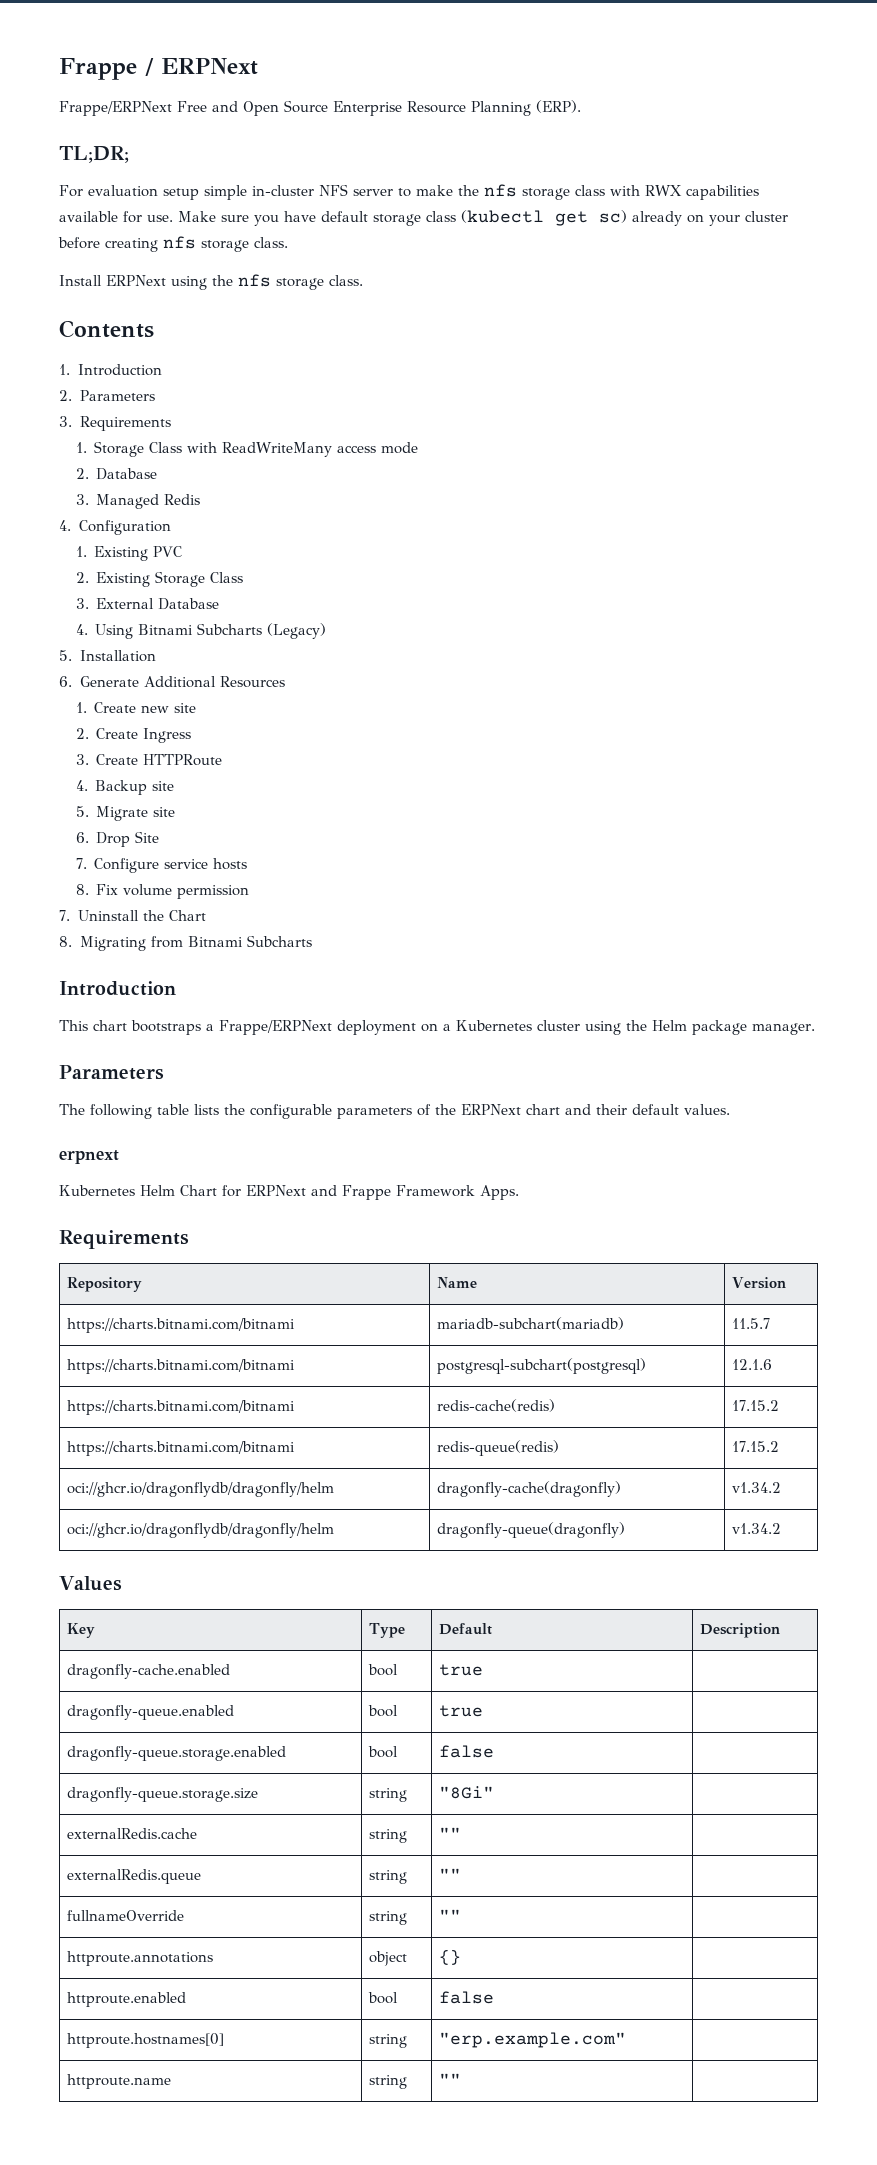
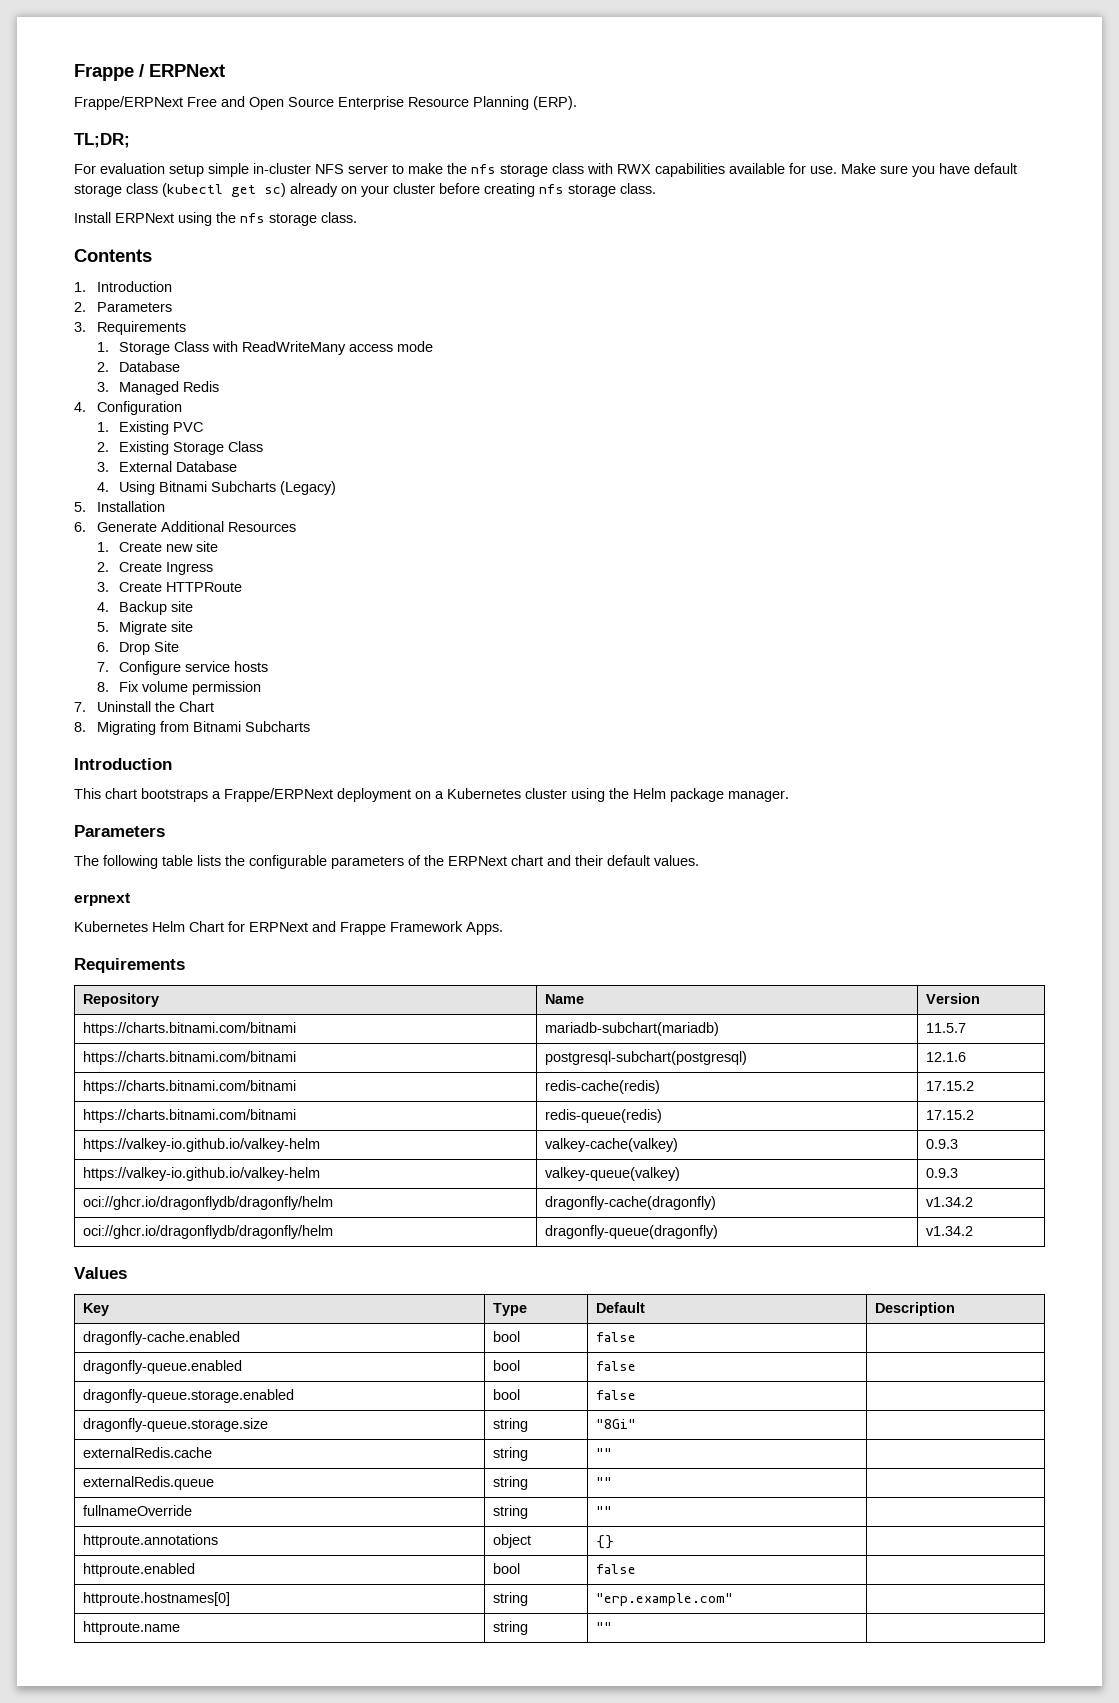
+ https://valkey-io.github.io/valkey-helm | valkey-cache(valkey) | 0.9.3
+ https://valkey-io.github.io/valkey-helm | valkey-queue(valkey) | 0.9.3
- dragonfly-cache.enabled | bool | true |
+ dragonfly-cache.enabled | bool | false |
- dragonfly-queue.enabled | bool | true |
+ dragonfly-queue.enabled | bool | false |

